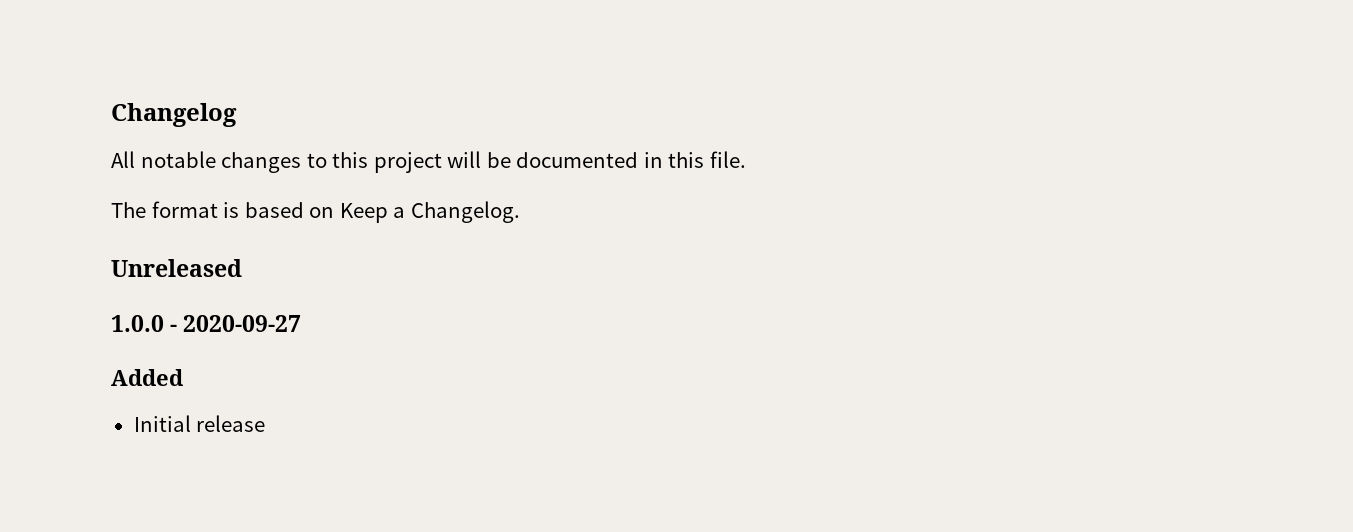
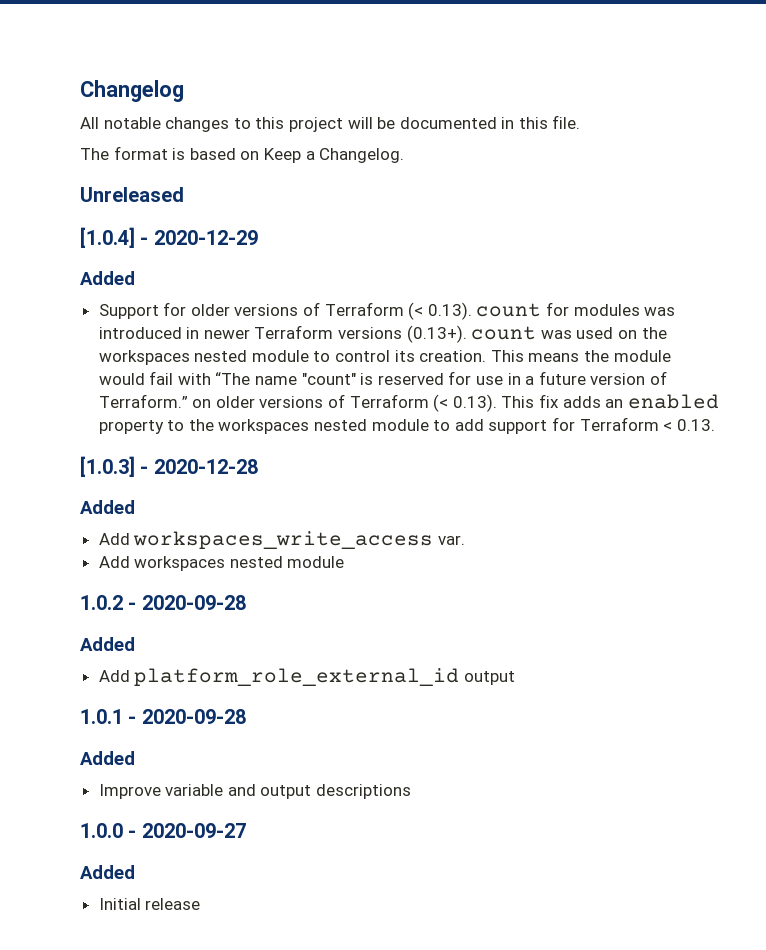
+ [1.0.4] - 2020-12-29
+ Added
+ Support for older versions of Terraform (< 0.13). count for modules was introduced in newer Terraform versions (0.13+). count was used on the workspaces nested module to control its creation. This means the module would fail with “The name "count" is reserved for use in a future version of Terraform.” on older versions of Terraform (< 0.13). This fix adds an enabled property to the workspaces nested module to add support for Terraform < 0.13.
+ [1.0.3] - 2020-12-28
+ Added
+ Add workspaces_write_access var.
+ Add workspaces nested module
+ 1.0.2 - 2020-09-28
+ Added
+ Add platform_role_external_id output
+ 1.0.1 - 2020-09-28
+ Added
+ Improve variable and output descriptions

